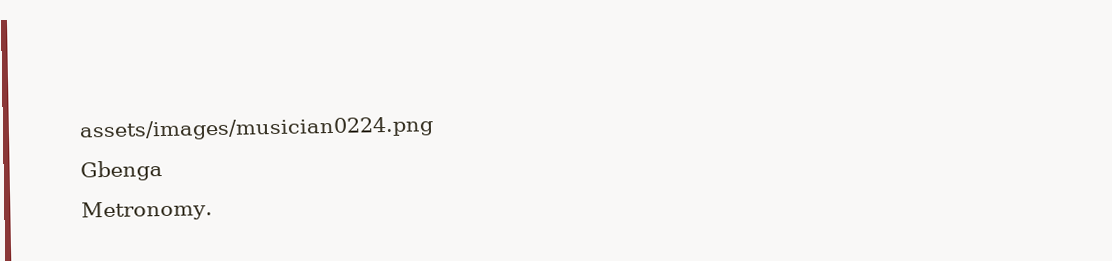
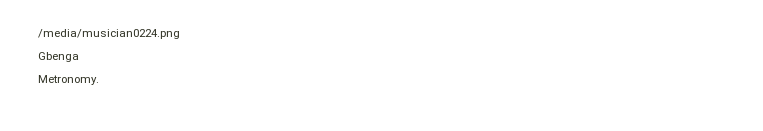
- assets/images/musician0224.png
+ /media/musician0224.png

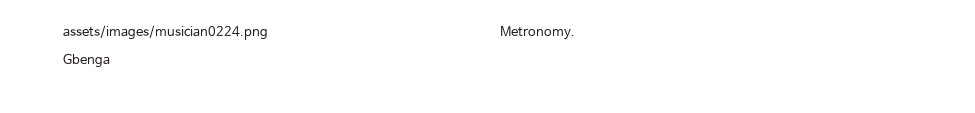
- /media/musician0224.png
+ assets/images/musician0224.png

